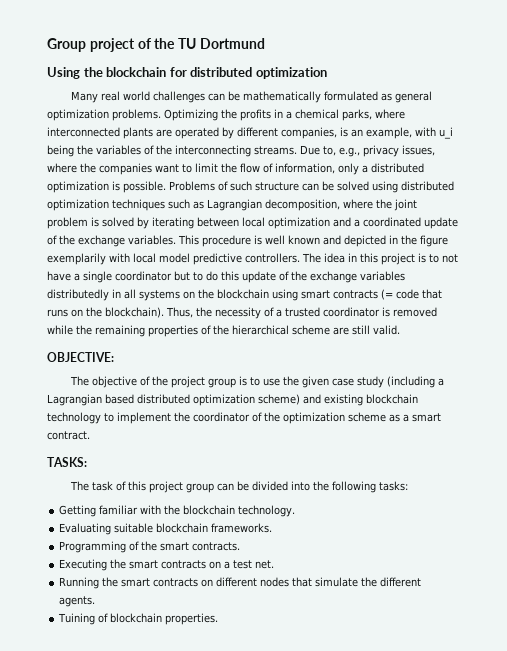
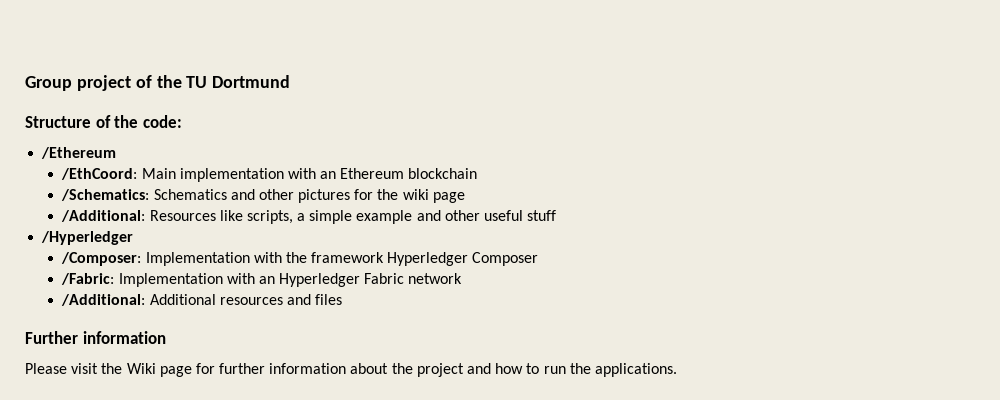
- Using the blockchain for distributed optimization
- Many real world challenges can be mathematically formulated as general optimization problems. Optimizing the profits in a chemical parks, where interconnected plants are operated by different companies, is an example, with u_i being the variables of the interconnecting streams. Due to, e.g., privacy issues, where the companies want to limit the flow of information, only a distributed optimization is possible. Problems of such structure can be solved using distributed optimization techniques such as Lagrangian decomposition, where the joint problem is solved by iterating between local optimization and a coordinated update of the exchange variables. This procedure is well known and depicted in the figure exemplarily with local model predictive controllers. The idea in this project is to not have a single coordinator but to do this update of the exchange variables distributedly in all systems on the blockchain using smart contracts (= code that runs on the blockchain). Thus, the necessity of a trusted coordinator is removed while the remaining properties of the hierarchical scheme are still valid.
- OBJECTIVE:
- The objective of the project group is to use the given case study (including a Lagrangian based distributed optimization scheme) and existing blockchain technology to implement the coordinator of the optimization scheme as a smart contract.
- TASKS:
- The task of this project group can be divided into the following tasks:
- Getting familiar with the blockchain technology.
- Evaluating suitable blockchain frameworks.
- Programming of the smart contracts.
- Executing the smart contracts on a test net.
- Running the smart contracts on different nodes that simulate the different agents.
- Tuining of blockchain properties.
+ Structure of the code:
+ /Ethereum
+ /EthCoord: Main implementation with an Ethereum blockchain
+ /Schematics: Schematics and other pictures for the wiki page
+ /Additional: Resources like scripts, a simple example and other useful stuff
+ /Hyperledger
+ /Composer: Implementation with the framework Hyperledger Composer
+ /Fabric: Implementation with an Hyperledger Fabric network
+ /Additional: Additional resources and files
+ Further information
+ Please visit the Wiki page for further information about the project and how to run the applications.

